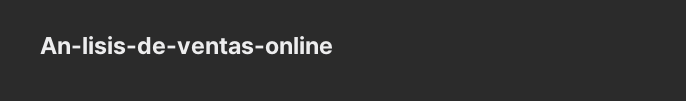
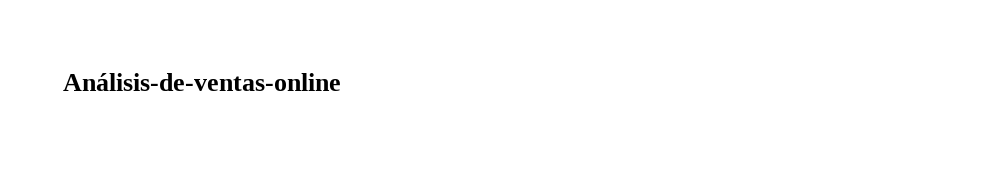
- An-lisis-de-ventas-online
+ Análisis-de-ventas-online

